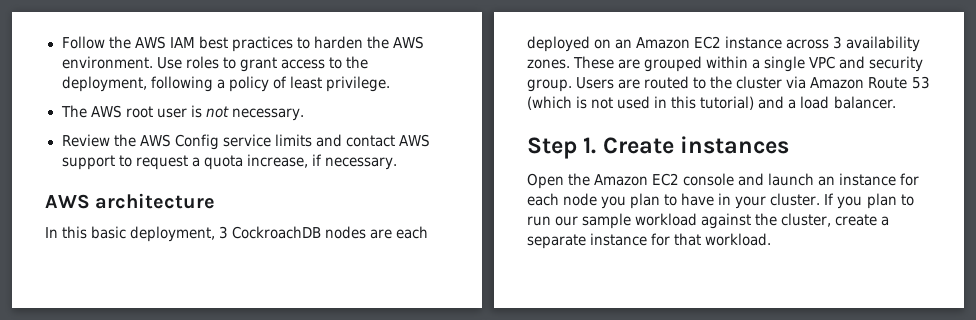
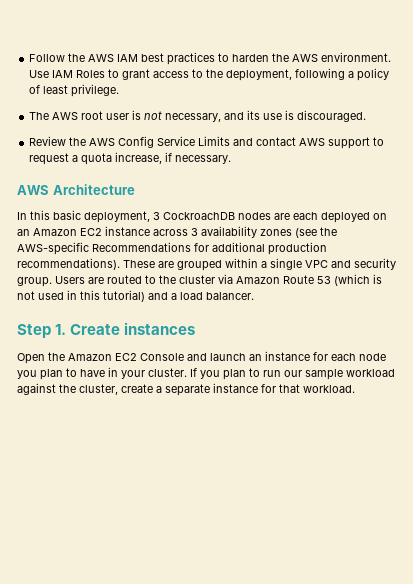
- Use roles to grant access to the deployment, following a policy of least privilege.
+ Use IAM Roles to grant access to the deployment, following a policy of least privilege.
- The AWS root user is not necessary.
+ The AWS root user is not necessary, and its use is discouraged.
- Review the AWS Config service limits and contact AWS support to request a quota increase, if necessary.
+ Review the AWS Config Service Limits and contact AWS support to request a quota increase, if necessary.
- AWS architecture
+ AWS Architecture
- In this basic deployment, 3 CockroachDB nodes are each deployed on an Amazon EC2 instance across 3 availability zones.
+ In this basic deployment, 3 CockroachDB nodes are each deployed on an Amazon EC2 instance across 3 availability zones (see the AWS-specific Recommendations for additional production recommendations).
- Open the Amazon EC2 console and launch an instance for each node you plan to have in your cluster.
+ Open the Amazon EC2 Console and launch an instance for each node you plan to have in your cluster.

